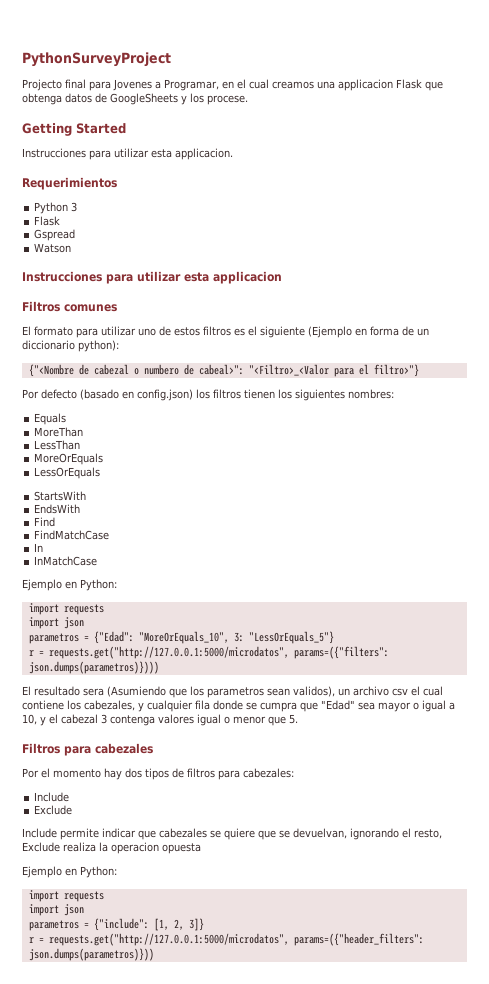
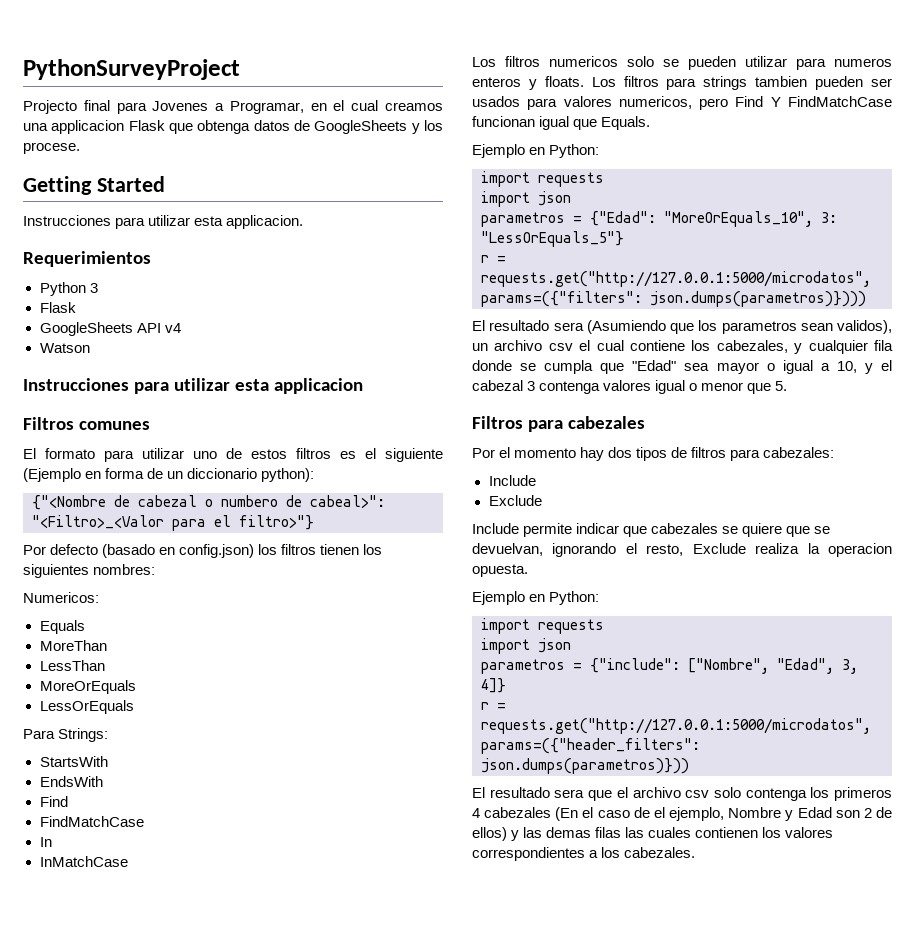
- Gspread
+ GoogleSheets API v4
+ Numericos:
+ Para Strings:
+ Los filtros numericos solo se pueden utilizar para numeros enteros y floats. Los filtros para strings tambien pueden ser usados para valores numericos, pero Find Y FindMatchCase funcionan igual que Equals.
- El resultado sera (Asumiendo que los parametros sean validos), un archivo csv el cual contiene los cabezales, y cualquier fila donde se cumpra que "Edad" sea mayor o igual a 10, y el cabezal 3 contenga valores igual o menor que 5.
+ El resultado sera (Asumiendo que los parametros sean validos), un archivo csv el cual contiene los cabezales, y cualquier fila donde se cumpla que "Edad" sea mayor o igual a 10, y el cabezal 3 contenga valores igual o menor que 5.
- Include permite indicar que cabezales se quiere que se devuelvan, ignorando el resto, Exclude realiza la operacion opuesta
+ Include permite indicar que cabezales se quiere que se devuelvan, ignorando el resto, Exclude realiza la operacion opuesta.
- parametros = {"include": [1, 2, 3]}
+ parametros = {"include": ["Nombre", "Edad", 3, 4]}
+ El resultado sera que el archivo csv solo contenga los primeros 4 cabezales (En el caso de el ejemplo, Nombre y Edad son 2 de ellos) y las demas filas las cuales contienen los valores correspondientes a los cabezales.

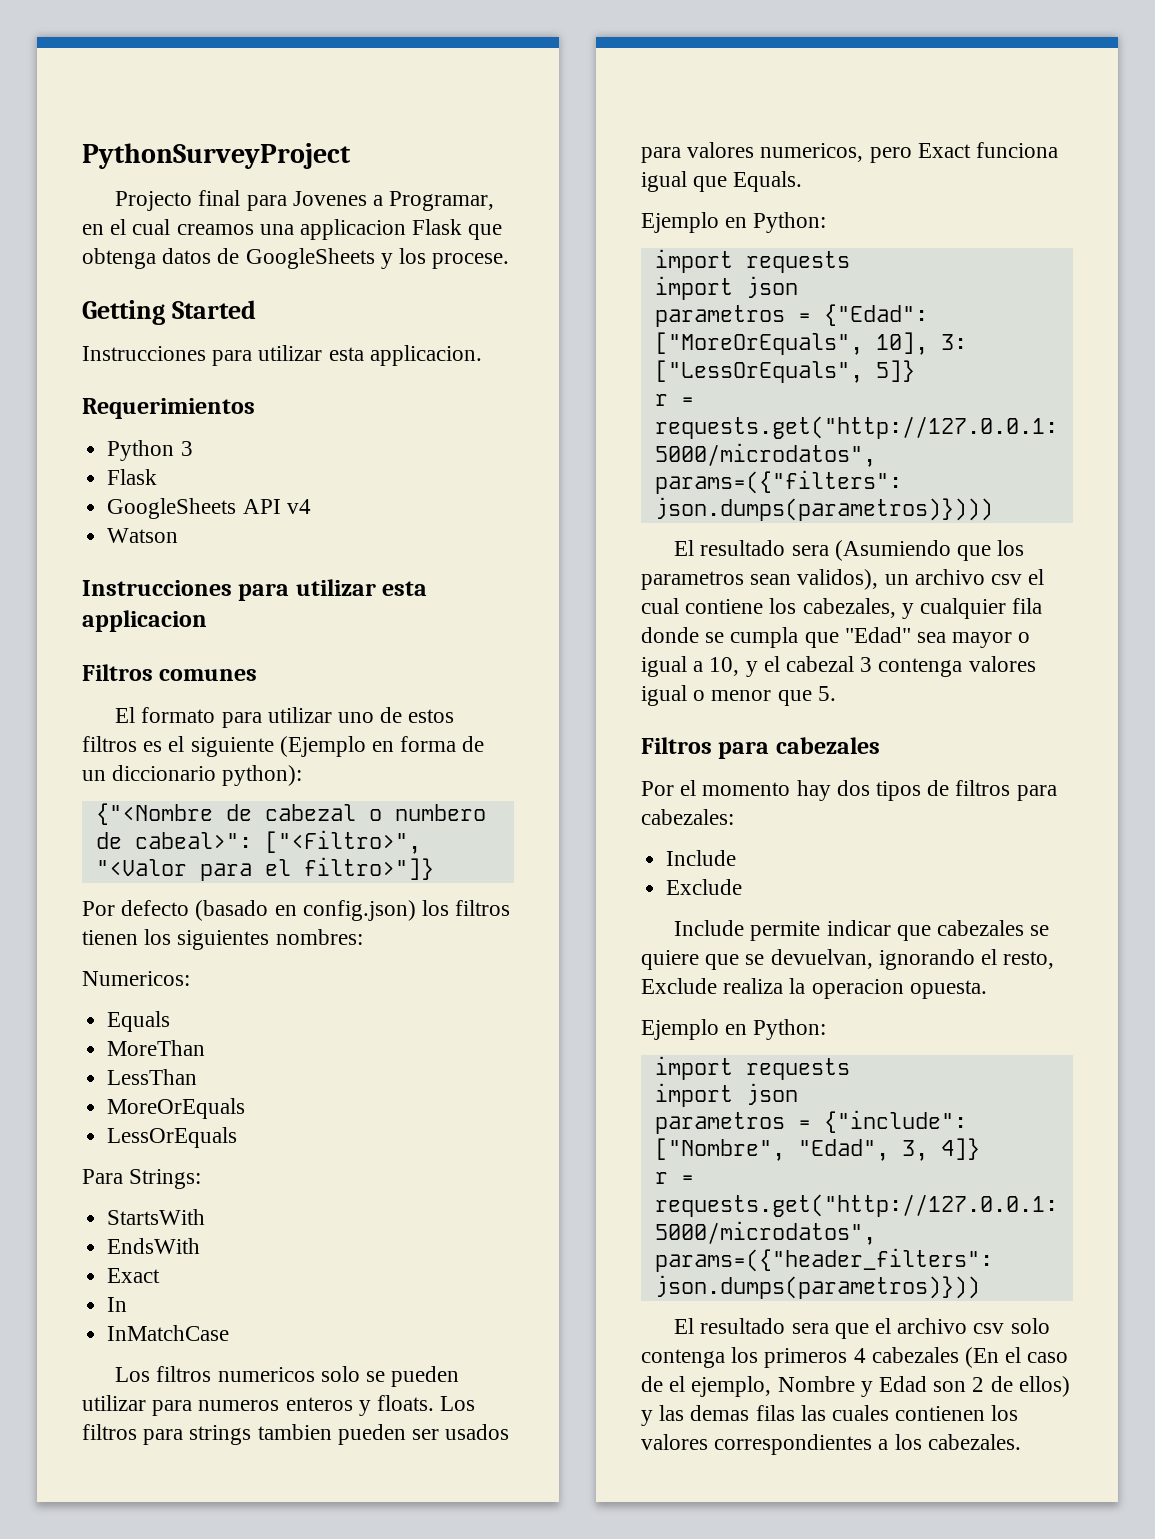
- {"<Nombre de cabezal o numbero de cabeal>": "<Filtro>_<Valor para el filtro>"}
+ {"<Nombre de cabezal o numbero de cabeal>": ["<Filtro>", "<Valor para el filtro>"]}
  EndsWith
- Find
- FindMatchCase
+ Exact
- Los filtros para strings tambien pueden ser usados para valores numericos, pero Find Y FindMatchCase funcionan igual que Equals.
+ Los filtros para strings tambien pueden ser usados para valores numericos, pero Exact funciona igual que Equals.
- parametros = {"Edad": "MoreOrEquals_10", 3: "LessOrEquals_5"}
+ parametros = {"Edad": ["MoreOrEquals", 10], 3: ["LessOrEquals", 5]}

